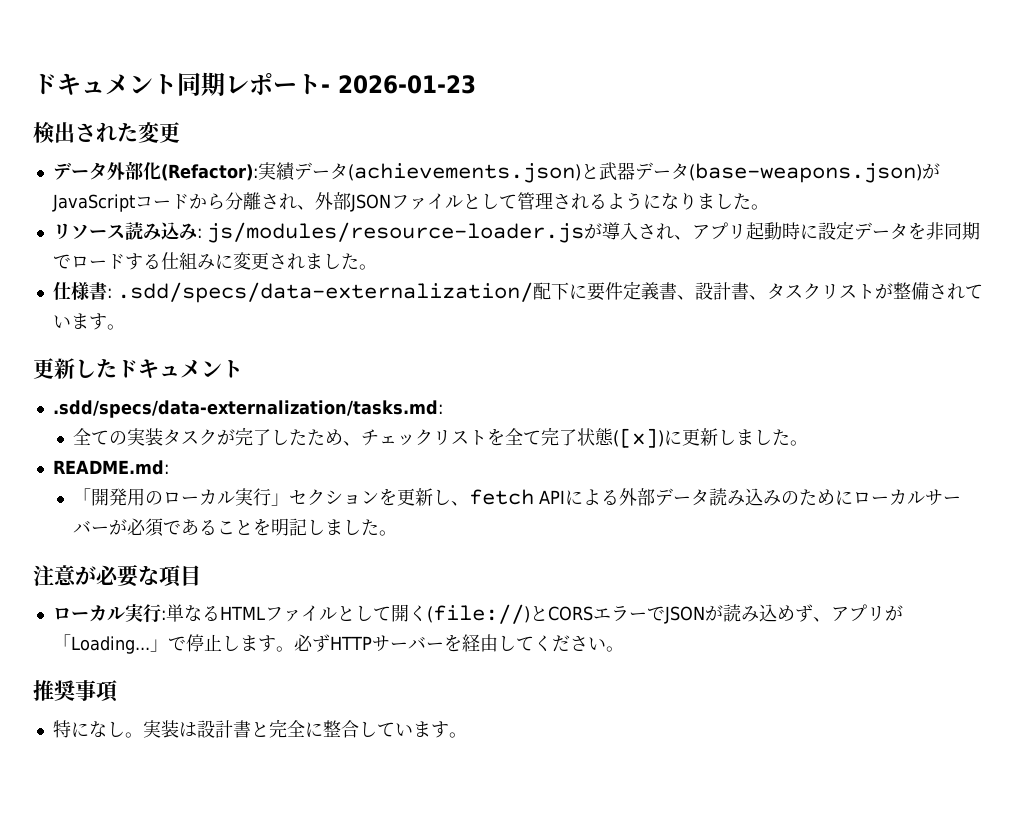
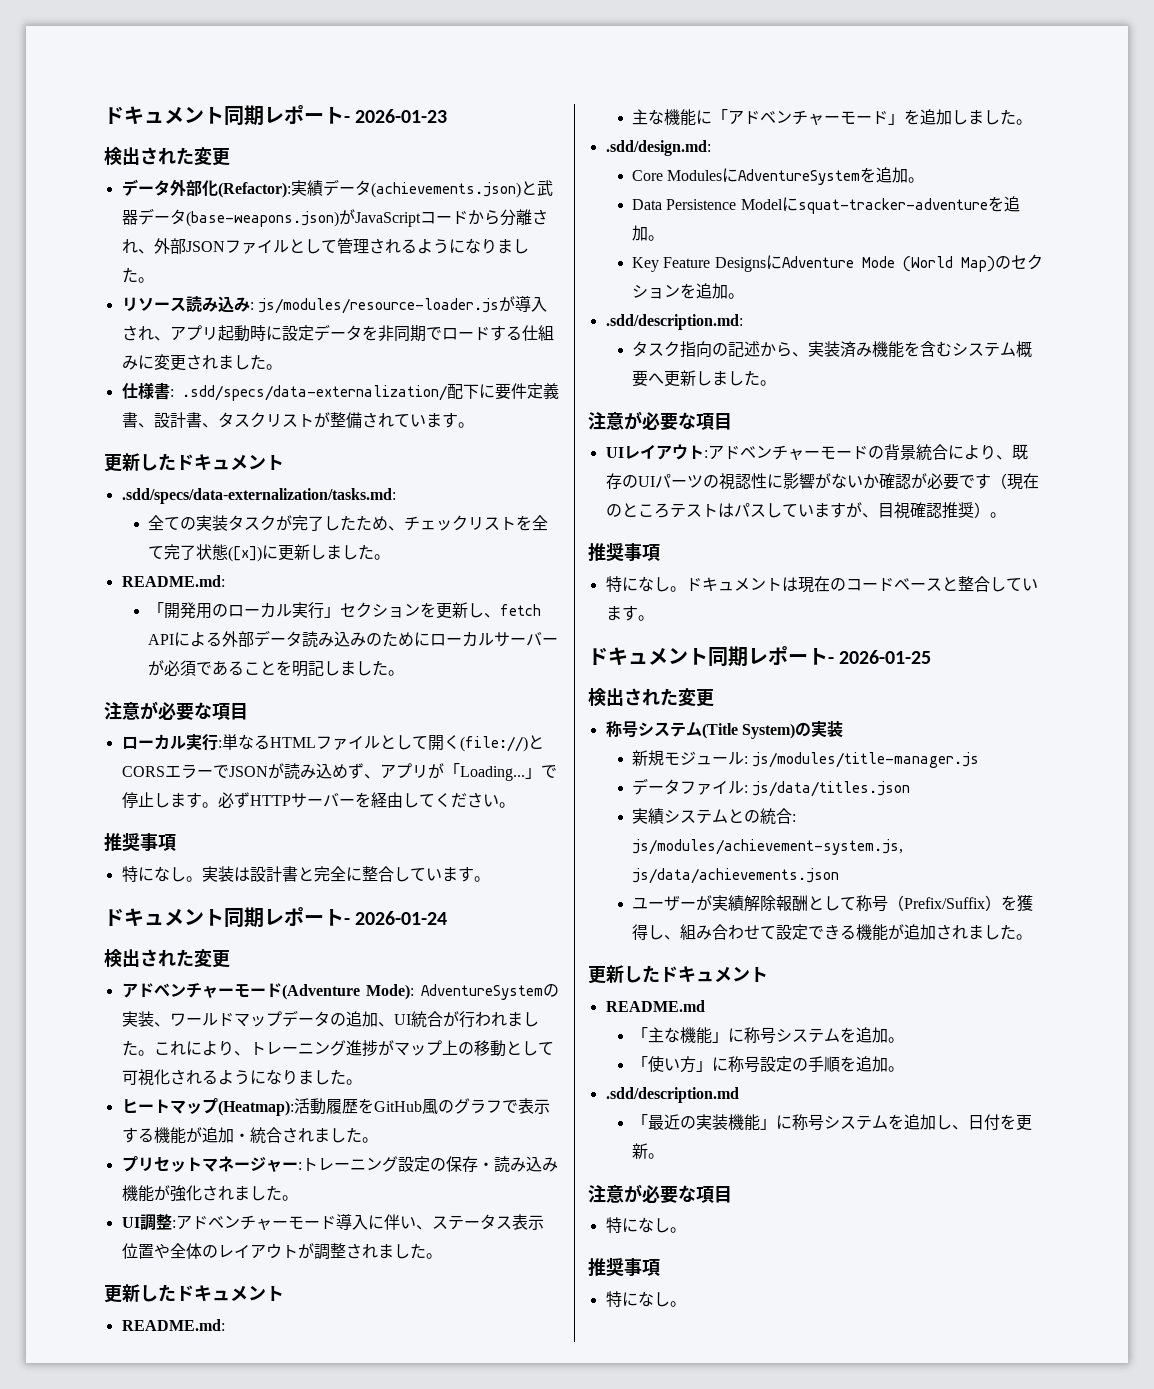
+ ドキュメント同期レポート- 2026-01-24
+ 検出された変更
+ アドベンチャーモード(Adventure Mode): AdventureSystemの実装、ワールドマップデータの追加、UI統合が行われました。これにより、トレーニング進捗がマップ上の移動として可視化されるようになりました。
+ ヒートマップ(Heatmap):活動履歴をGitHub風のグラフで表示する機能が追加・統合されました。
+ プリセットマネージャー:トレーニング設定の保存・読み込み機能が強化されました。
+ UI調整:アドベンチャーモード導入に伴い、ステータス表示位置や全体のレイアウトが調整されました。
+ 更新したドキュメント
+ README.md:
+ 主な機能に「アドベンチャーモード」を追加しました。
+ .sdd/design.md:
+ Core ModulesにAdventureSystemを追加。
+ Data Persistence Modelにsquat-tracker-adventureを追加。
+ Key Feature DesignsにAdventure Mode (World Map)のセクションを追加。
+ .sdd/description.md:
+ タスク指向の記述から、実装済み機能を含むシステム概要へ更新しました。
+ 注意が必要な項目
+ UIレイアウト:アドベンチャーモードの背景統合により、既存のUIパーツの視認性に影響がないか確認が必要です（現在のところテストはパスしていますが、目視確認推奨）。
+ 推奨事項
+ 特になし。ドキュメントは現在のコードベースと整合しています。
+ ドキュメント同期レポート- 2026-01-25
+ 検出された変更
+ 称号システム(Title System)の実装
+ 新規モジュール: js/modules/title-manager.js
+ データファイル: js/data/titles.json
+ 実績システムとの統合: js/modules/achievement-system.js, js/data/achievements.json
+ ユーザーが実績解除報酬として称号（Prefix/Suffix）を獲得し、組み合わせて設定できる機能が追加されました。
+ 更新したドキュメント
+ README.md
+ 「主な機能」に称号システムを追加。
+ 「使い方」に称号設定の手順を追加。
+ .sdd/description.md
+ 「最近の実装機能」に称号システムを追加し、日付を更新。
+ 注意が必要な項目
+ 特になし。
+ 推奨事項
+ 特になし。

